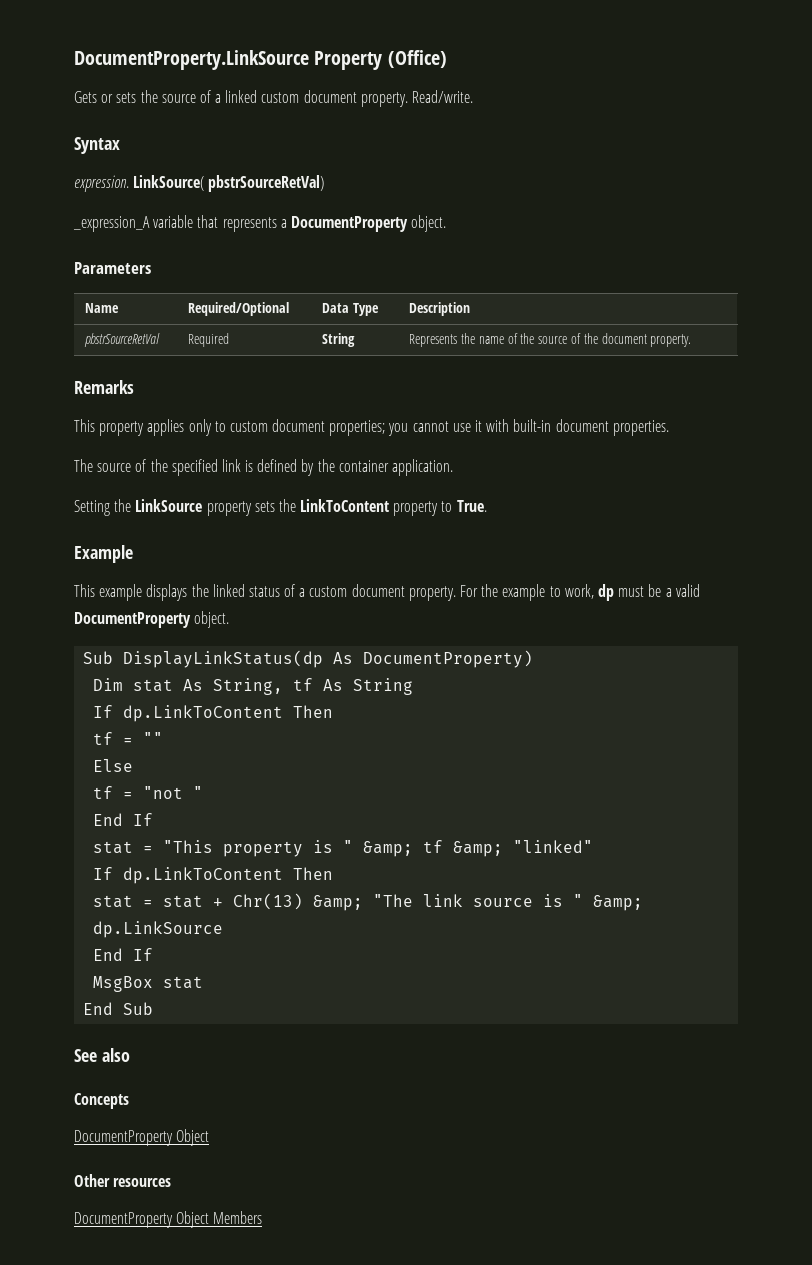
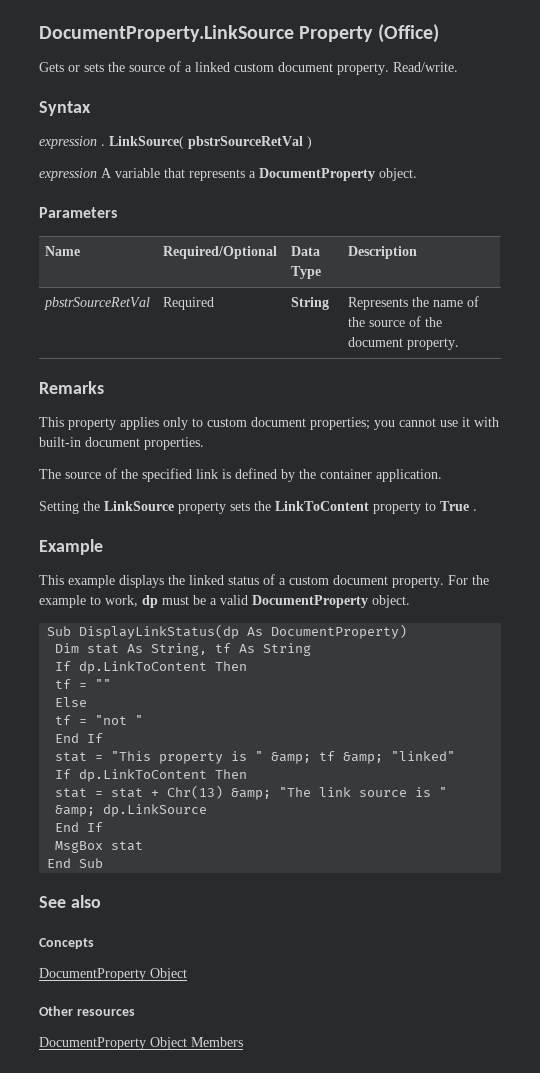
- expression. LinkSource( pbstrSourceRetVal)
- _expression_A variable that represents a DocumentProperty object.
+ expression . LinkSource( pbstrSourceRetVal )
+ expression A variable that represents a DocumentProperty object.
- Setting the LinkSource property sets the LinkToContent property to True.
+ Setting the LinkSource property sets the LinkToContent property to True .

